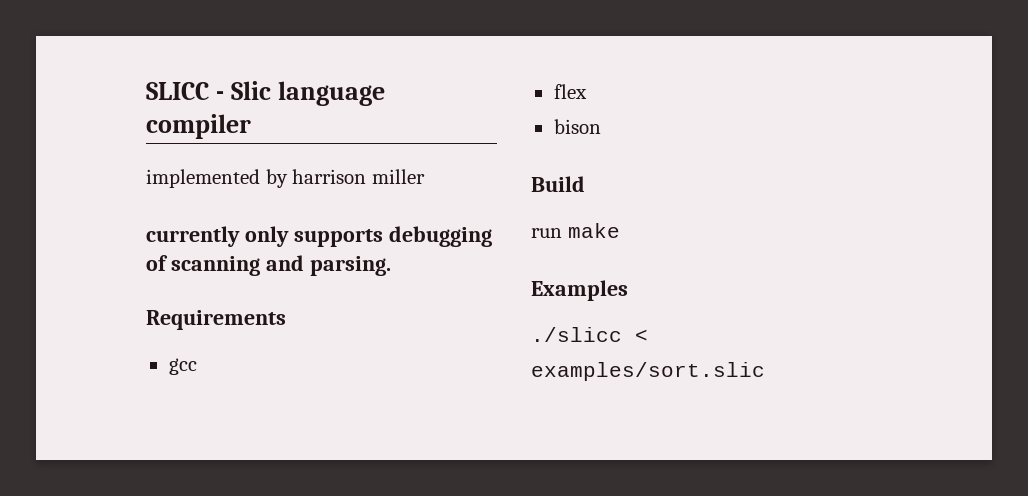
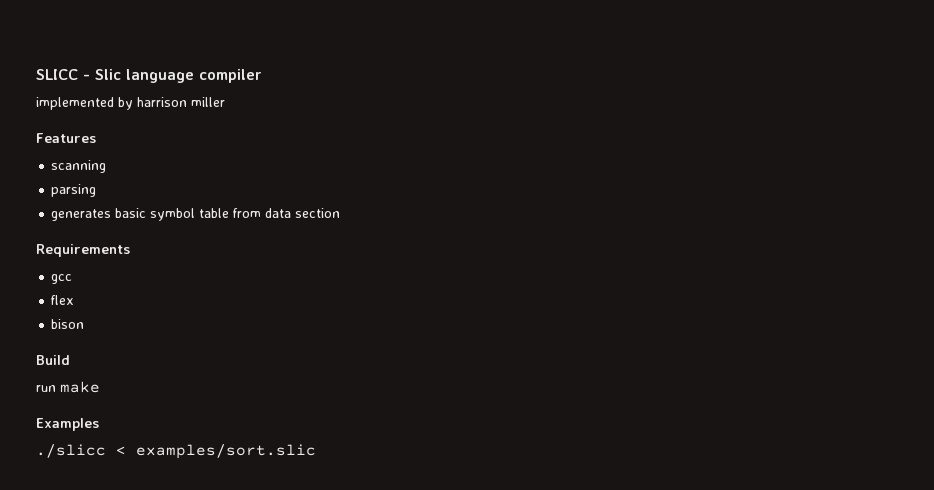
- currently only supports debugging of scanning and parsing.
+ Features
+ scanning
+ parsing
+ generates basic symbol table from data section

